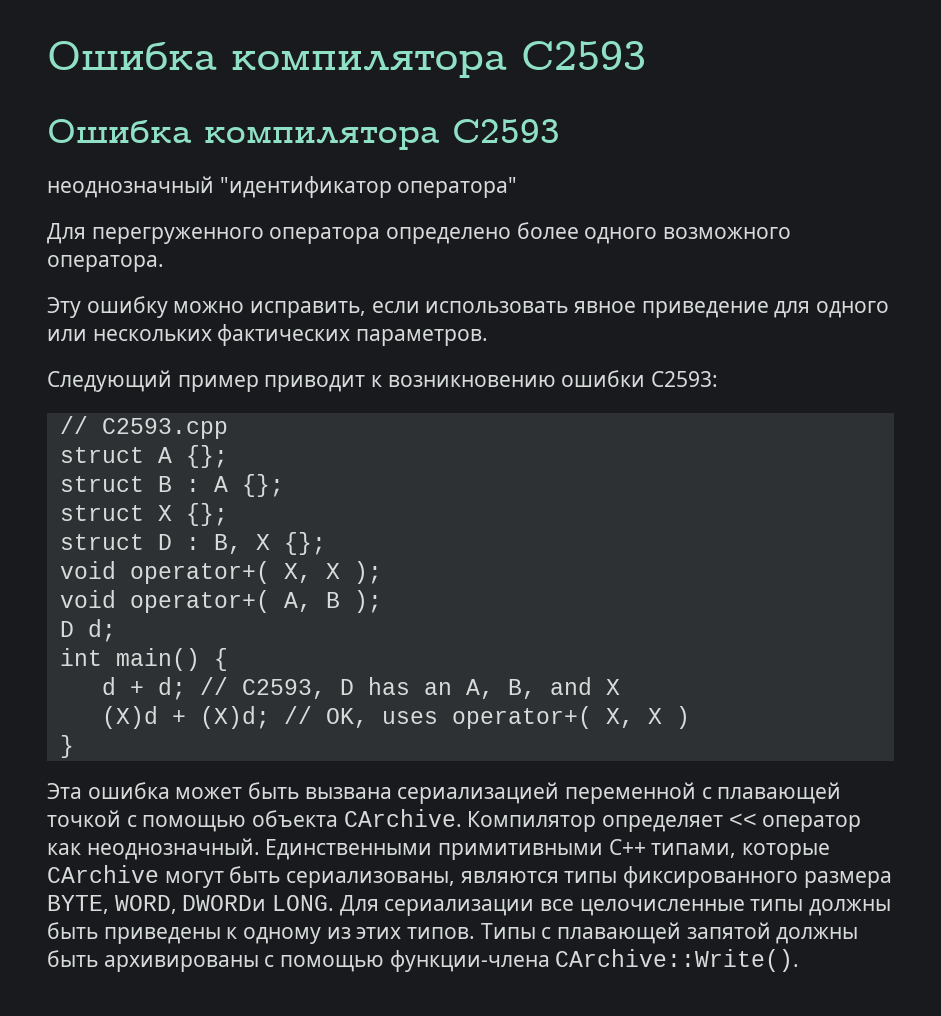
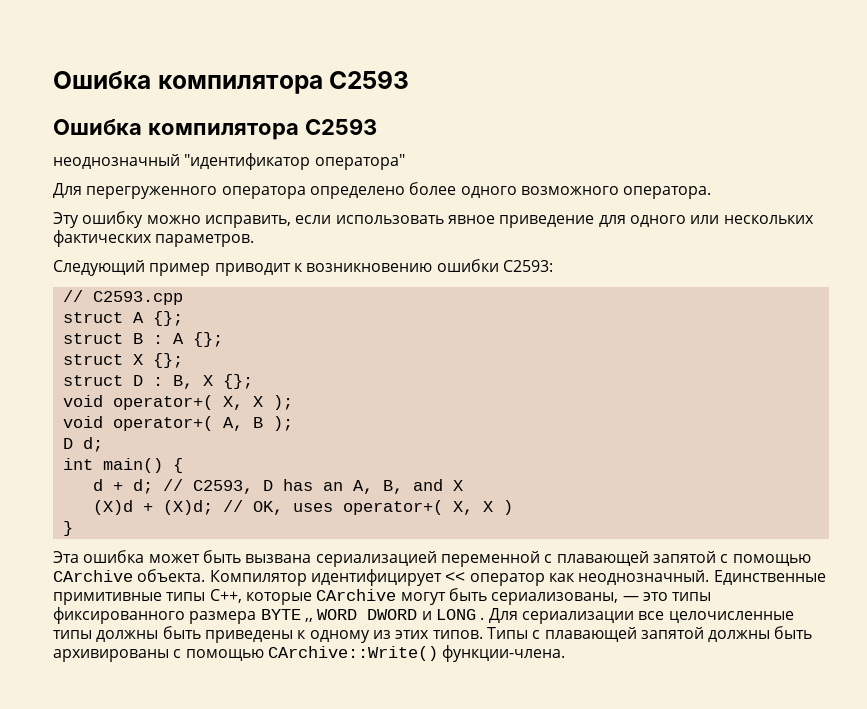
- Эта ошибка может быть вызвана сериализацией переменной с плавающей точкой с помощью объекта CArchive. Компилятор определяет << оператор как неоднозначный. Единственными примитивными C++ типами, которые CArchive могут быть сериализованы, являются типы фиксированного размера BYTE, WORD, DWORDи LONG.
+ Эта ошибка может быть вызвана сериализацией переменной с плавающей запятой с помощью CArchive объекта. Компилятор идентифицирует << оператор как неоднозначный. Единственные примитивные типы C++, которые CArchive могут быть сериализованы, — это типы фиксированного размера BYTE ,, WORD DWORD и LONG .
- Типы с плавающей запятой должны быть архивированы с помощью функции-члена CArchive::Write().
+ Типы с плавающей запятой должны быть архивированы с помощью CArchive::Write() функции-члена.

